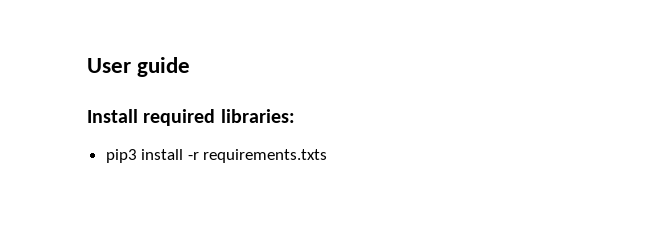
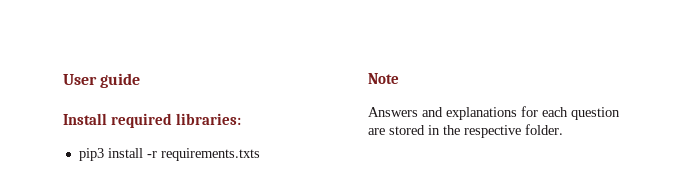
+ Note
+ Answers and explanations for each question are stored in the respective folder.

